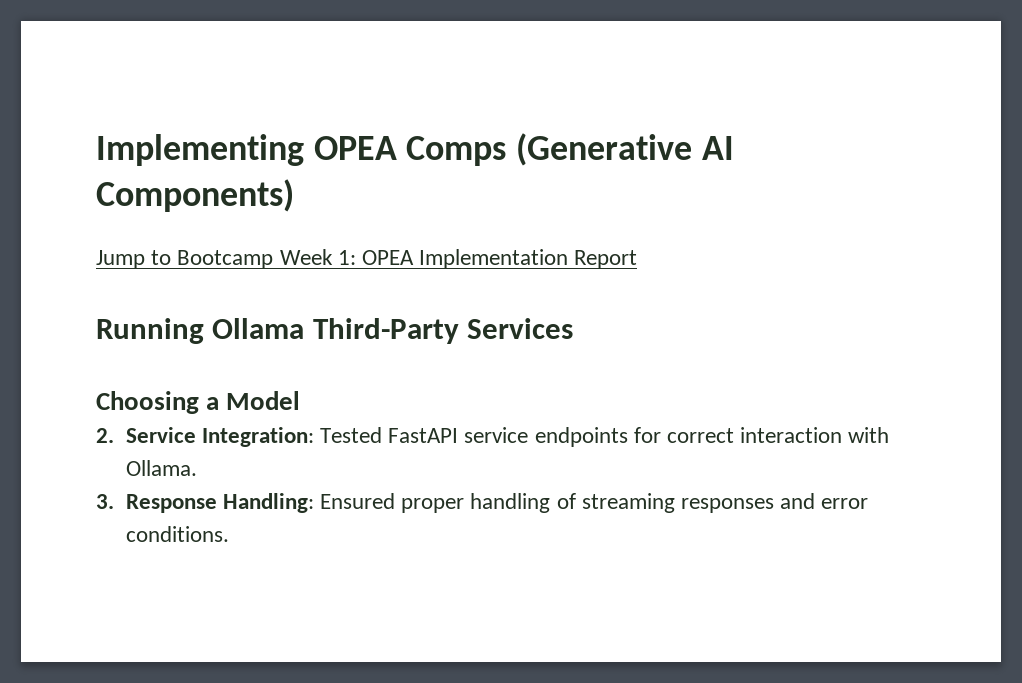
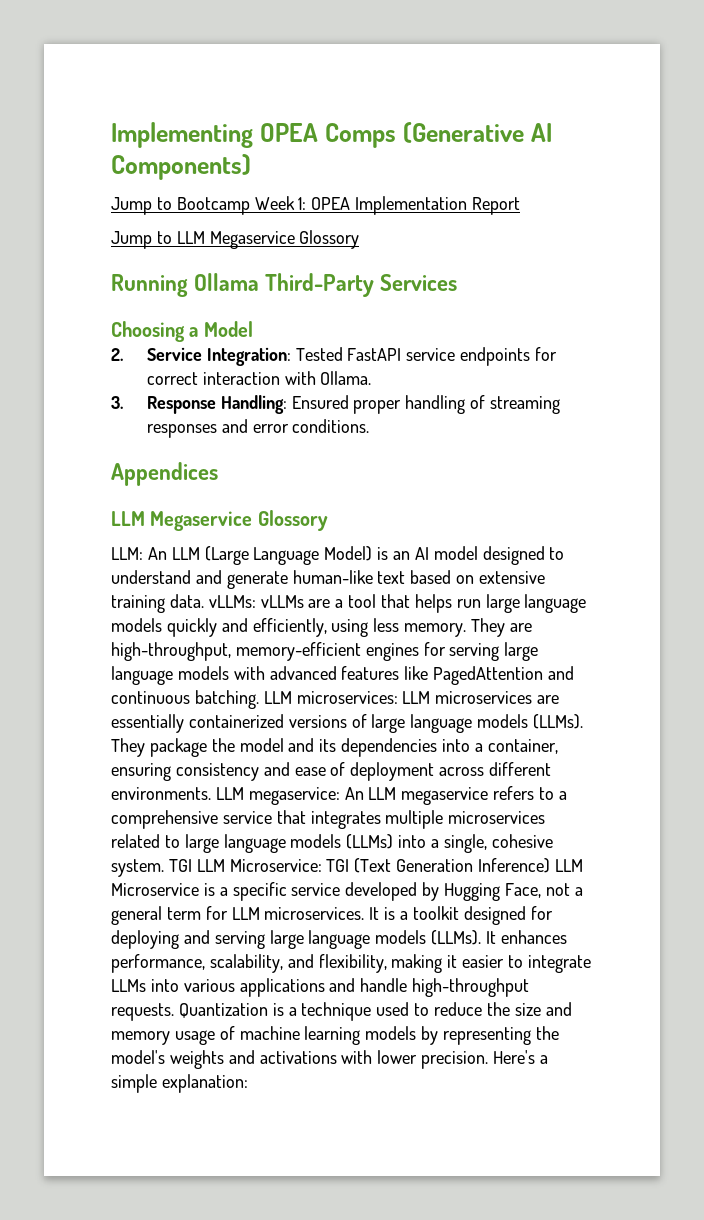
+ Jump to LLM Megaservice Glossory
+ Appendices
+ LLM Megaservice Glossory
+ LLM: An LLM (Large Language Model) is an AI model designed to understand and generate human-like text based on extensive training data. vLLMs: vLLMs are a tool that helps run large language models quickly and efficiently, using less memory. They are high-throughput, memory-efficient engines for serving large language models with advanced features like PagedAttention and continuous batching. LLM microservices: LLM microservices are essentially containerized versions of large language models (LLMs). They package the model and its dependencies into a container, ensuring consistency and ease of deployment across different environments. LLM megaservice: An LLM megaservice refers to a comprehensive service that integrates multiple microservices related to large language models (LLMs) into a single, cohesive system. TGI LLM Microservice: TGI (Text Generation Inference) LLM Microservice is a specific service developed by Hugging Face, not a general term for LLM microservices. It is a toolkit designed for deploying and serving large language models (LLMs). It enhances performance, scalability, and flexibility, making it easier to integrate LLMs into various applications and handle high-throughput requests. Quantization is a technique used to reduce the size and memory usage of machine learning models by representing the model's weights and activations with lower precision. Here's a simple explanation:

